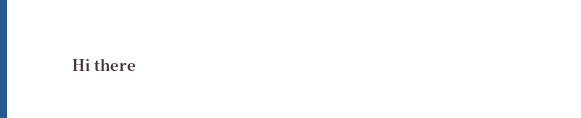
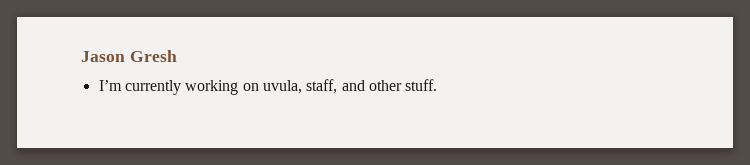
- Hi there
+ Jason Gresh
+ I’m currently working on uvula, staff, and other stuff.

